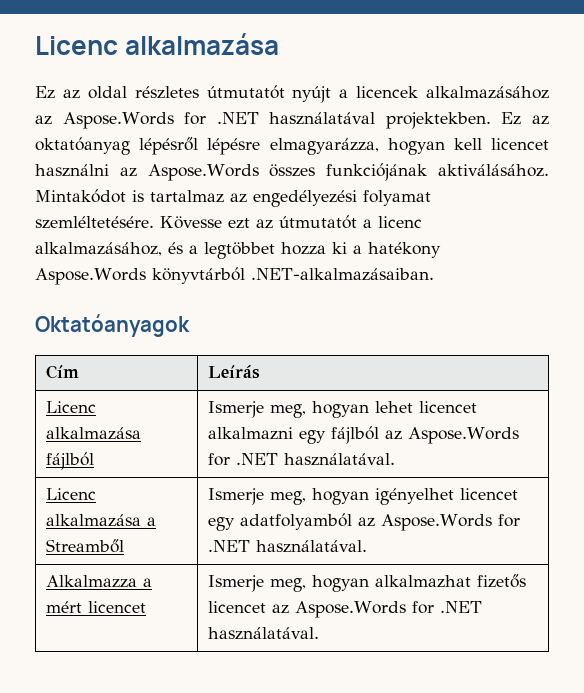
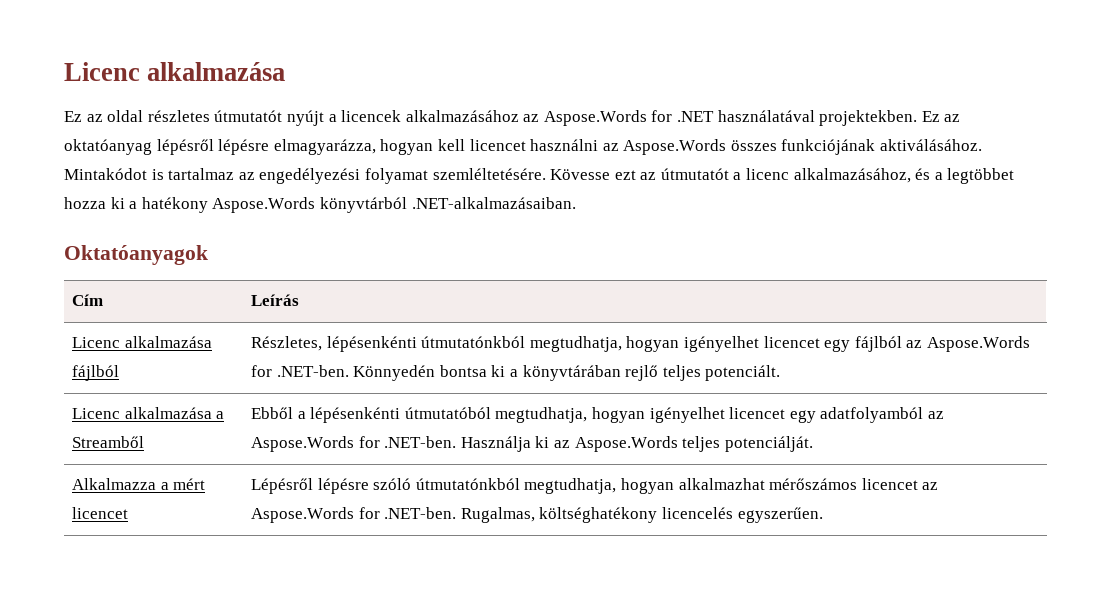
- Licenc alkalmazása fájlból | Ismerje meg, hogyan lehet licencet alkalmazni egy fájlból az Aspose.Words for .NET használatával.
+ Licenc alkalmazása fájlból | Részletes, lépésenkénti útmutatónkból megtudhatja, hogyan igényelhet licencet egy fájlból az Aspose.Words for .NET-ben. Könnyedén bontsa ki a könyvtárában rejlő teljes potenciált.
- Licenc alkalmazása a Streamből | Ismerje meg, hogyan igényelhet licencet egy adatfolyamból az Aspose.Words for .NET használatával.
+ Licenc alkalmazása a Streamből | Ebből a lépésenkénti útmutatóból megtudhatja, hogyan igényelhet licencet egy adatfolyamból az Aspose.Words for .NET-ben. Használja ki az Aspose.Words teljes potenciálját.
- Alkalmazza a mért licencet | Ismerje meg, hogyan alkalmazhat fizetős licencet az Aspose.Words for .NET használatával.
+ Alkalmazza a mért licencet | Lépésről lépésre szóló útmutatónkból megtudhatja, hogyan alkalmazhat mérőszámos licencet az Aspose.Words for .NET-ben. Rugalmas, költséghatékony licencelés egyszerűen.

